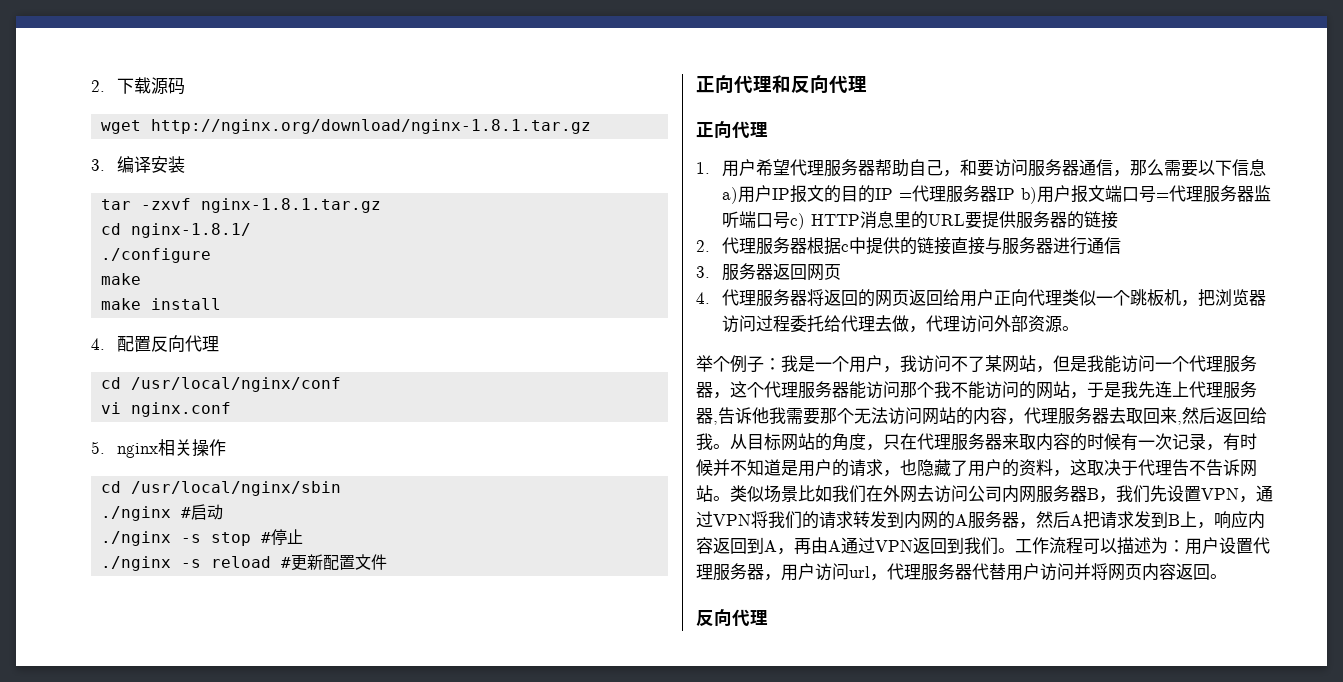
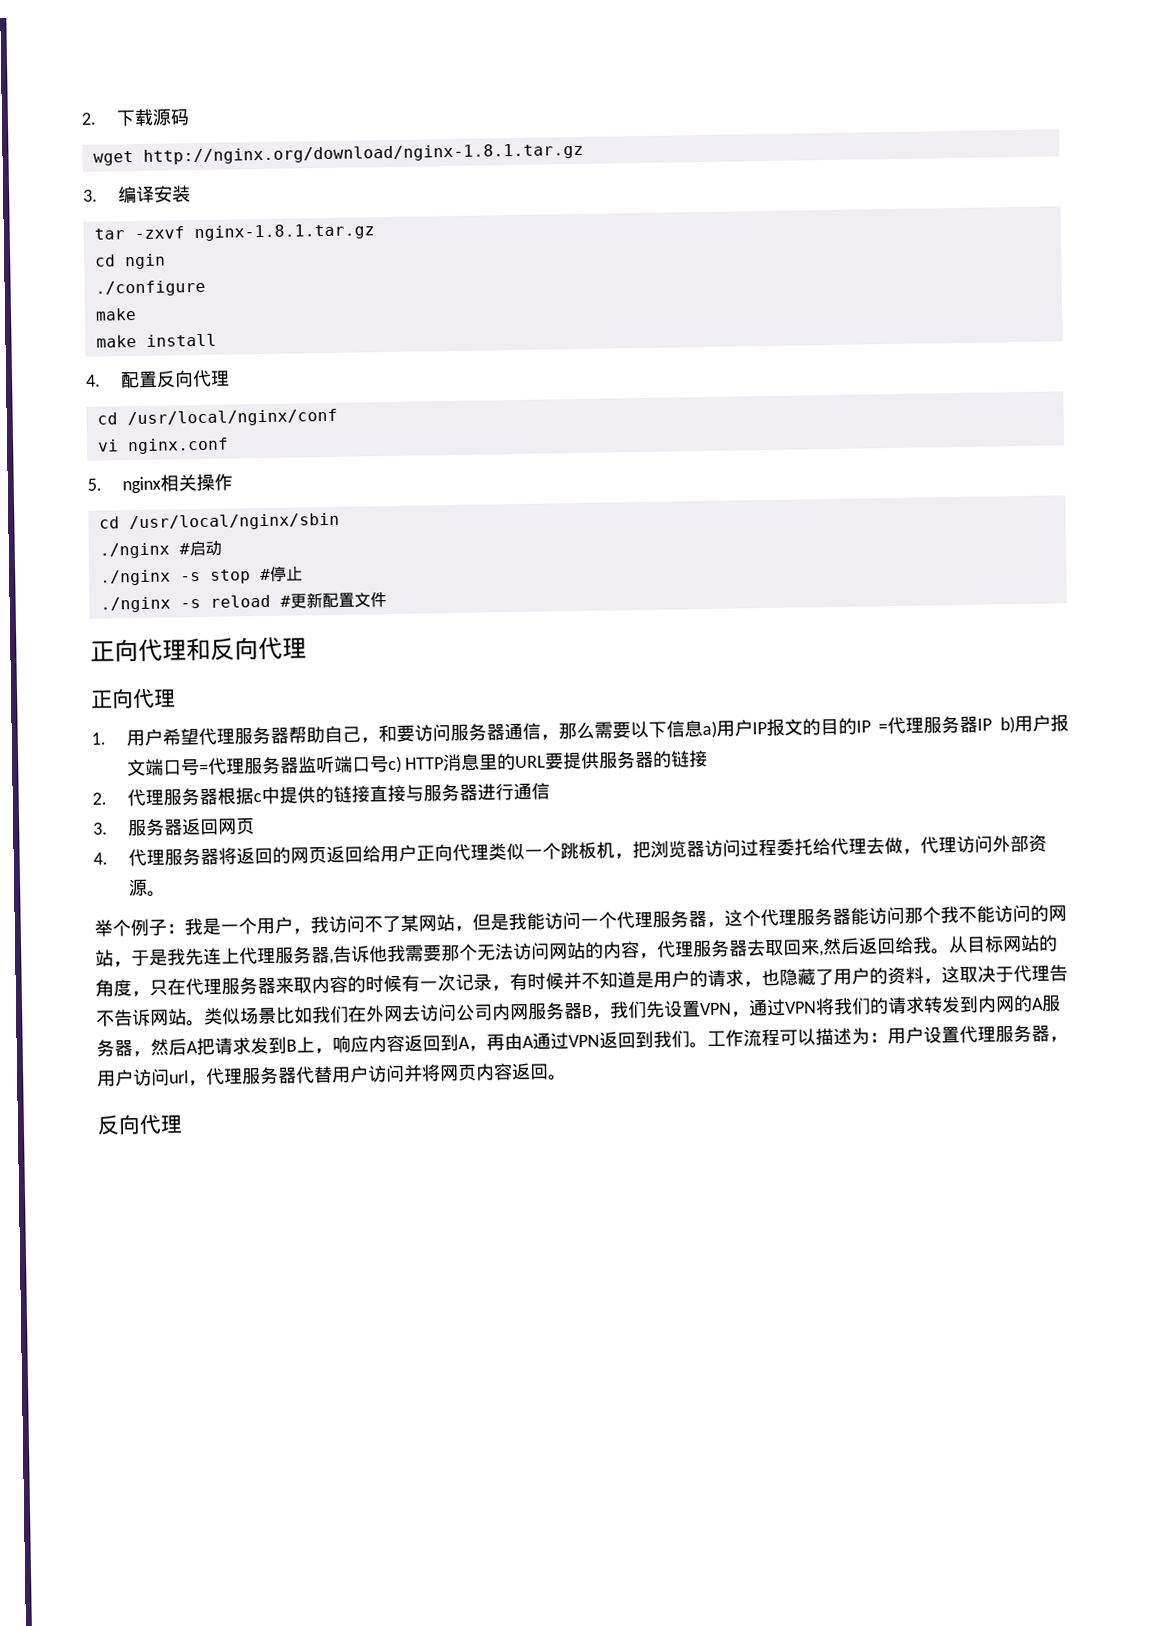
- cd nginx-1.8.1/
+ cd ngin

